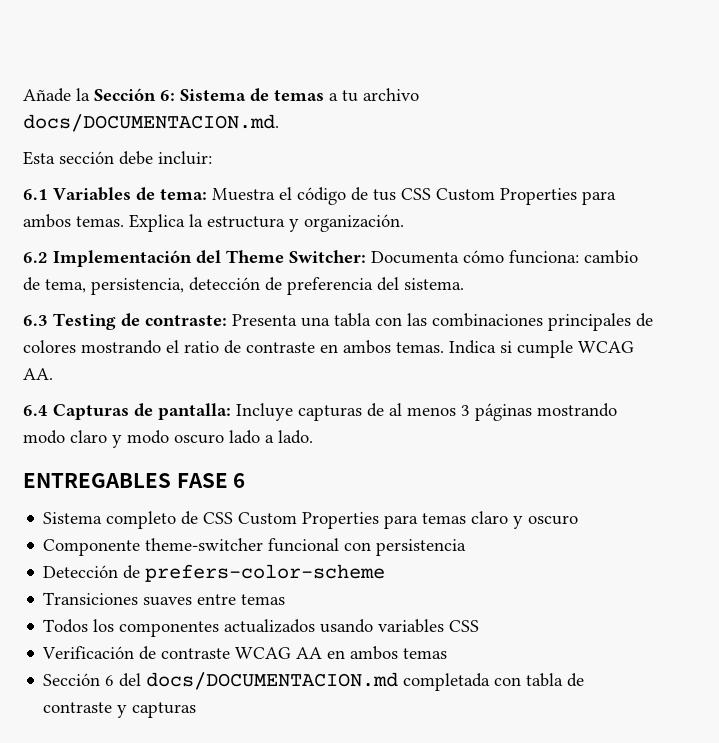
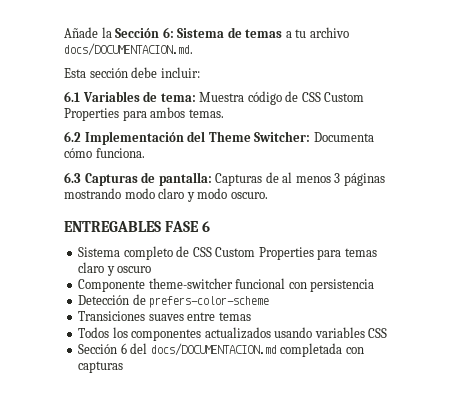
- 6.1 Variables de tema: Muestra el código de tus CSS Custom Properties para ambos temas. Explica la estructura y organización.
+ 6.1 Variables de tema: Muestra código de CSS Custom Properties para ambos temas.
- 6.2 Implementación del Theme Switcher: Documenta cómo funciona: cambio de tema, persistencia, detección de preferencia del sistema.
- 6.3 Testing de contraste: Presenta una tabla con las combinaciones principales de colores mostrando el ratio de contraste en ambos temas. Indica si cumple WCAG AA.
- 6.4 Capturas de pantalla: Incluye capturas de al menos 3 páginas mostrando modo claro y modo oscuro lado a lado.
+ 6.2 Implementación del Theme Switcher: Documenta cómo funciona.
+ 6.3 Capturas de pantalla: Capturas de al menos 3 páginas mostrando modo claro y modo oscuro.
- Verificación de contraste WCAG AA en ambos temas
- Sección 6 del docs/DOCUMENTACION.md completada con tabla de contraste y capturas
+ Sección 6 del docs/DOCUMENTACION.md completada con capturas

